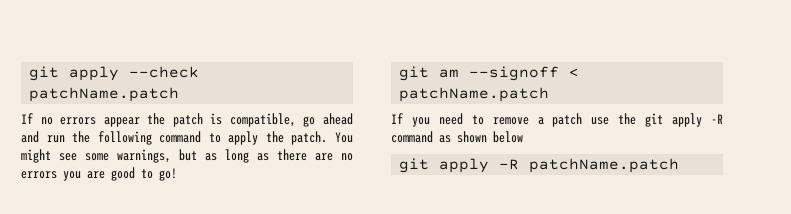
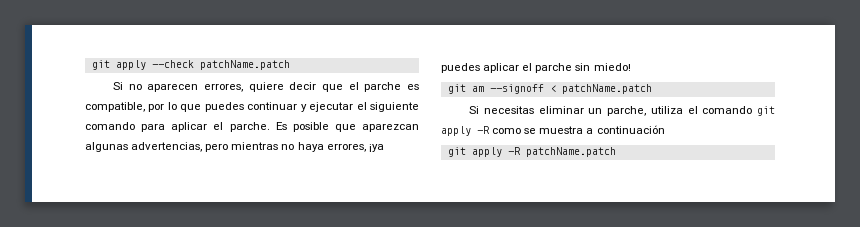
- If no errors appear the patch is compatible, go ahead and run the following command to apply the patch. You might see some warnings, but as long as there are no errors you are good to go!
+ Si no aparecen errores, quiere decir que el parche es compatible, por lo que puedes continuar y ejecutar el siguiente comando para aplicar el parche. Es posible que aparezcan algunas advertencias, pero mientras no haya errores, ¡ya puedes aplicar el parche sin miedo!
- If you need to remove a patch use the git apply -R command as shown below
+ Si necesitas eliminar un parche, utiliza el comando git apply -R como se muestra a continuación

